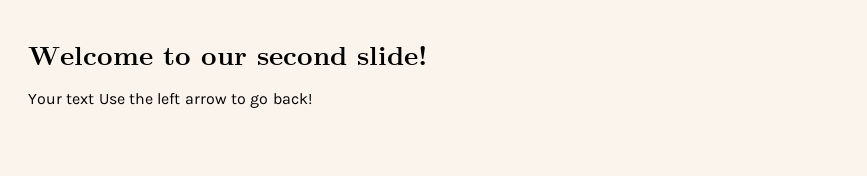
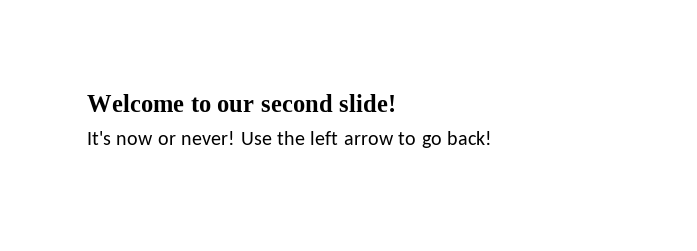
- Your text Use the left arrow to go back!
+ It's now or never! Use the left arrow to go back!

